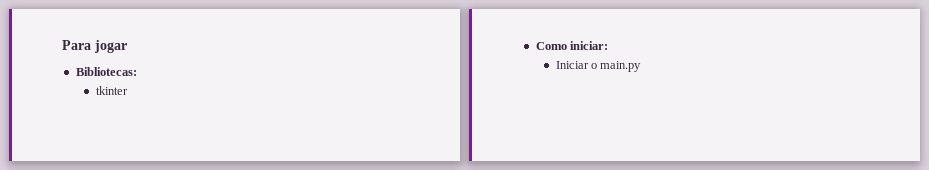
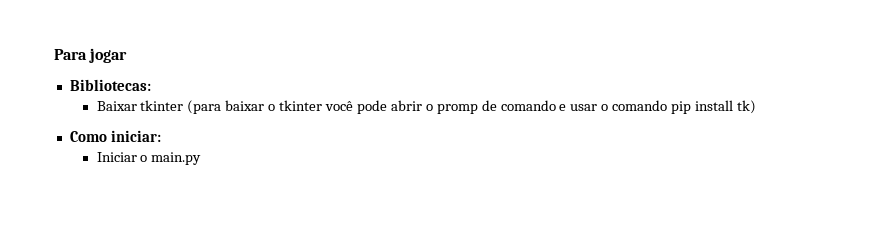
- tkinter
+ Baixar tkinter (para baixar o tkinter você pode abrir o promp de comando e usar o comando pip install tk)

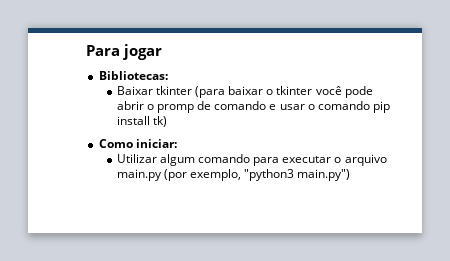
- Iniciar o main.py
+ Utilizar algum comando para executar o arquivo main.py (por exemplo, "python3 main.py")

